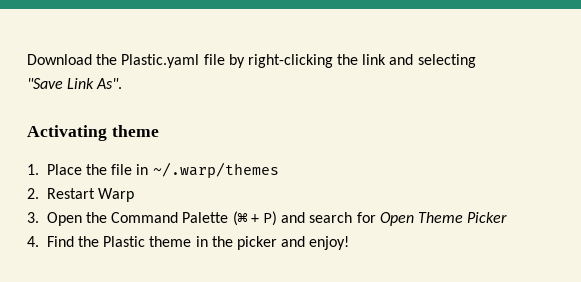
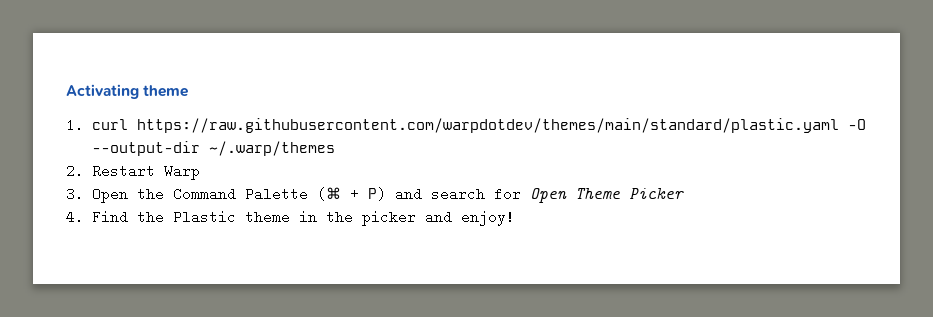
- Download the Plastic.yaml file by right-clicking the link and selecting "Save Link As".
- 1. Place the file in ~/.warp/themes
+ 1. curl https://raw.githubusercontent.com/warpdotdev/themes/main/standard/plastic.yaml -O --output-dir ~/.warp/themes

